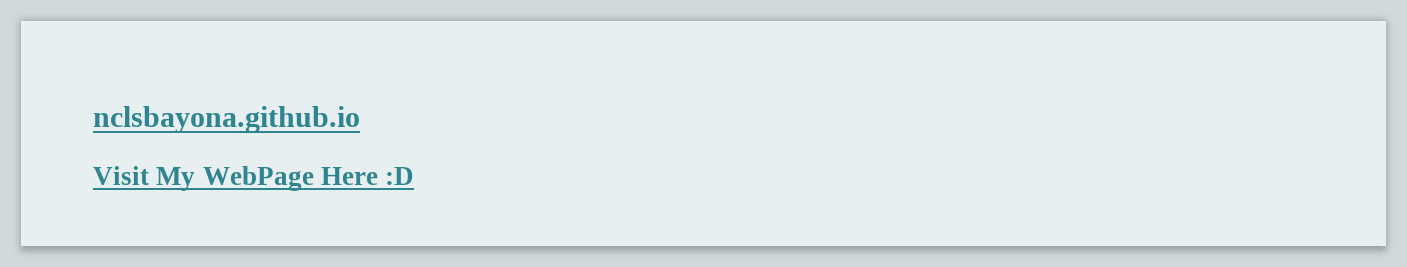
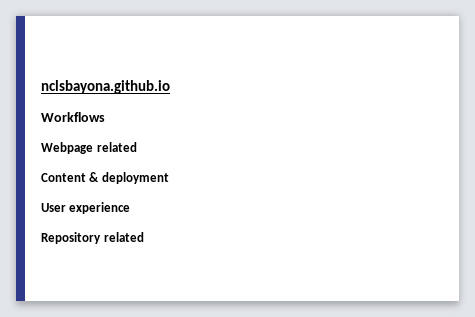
- Visit My WebPage Here :D
+ Workflows
+ Webpage related
+ Content & deployment
+ User experience
+ Repository related

